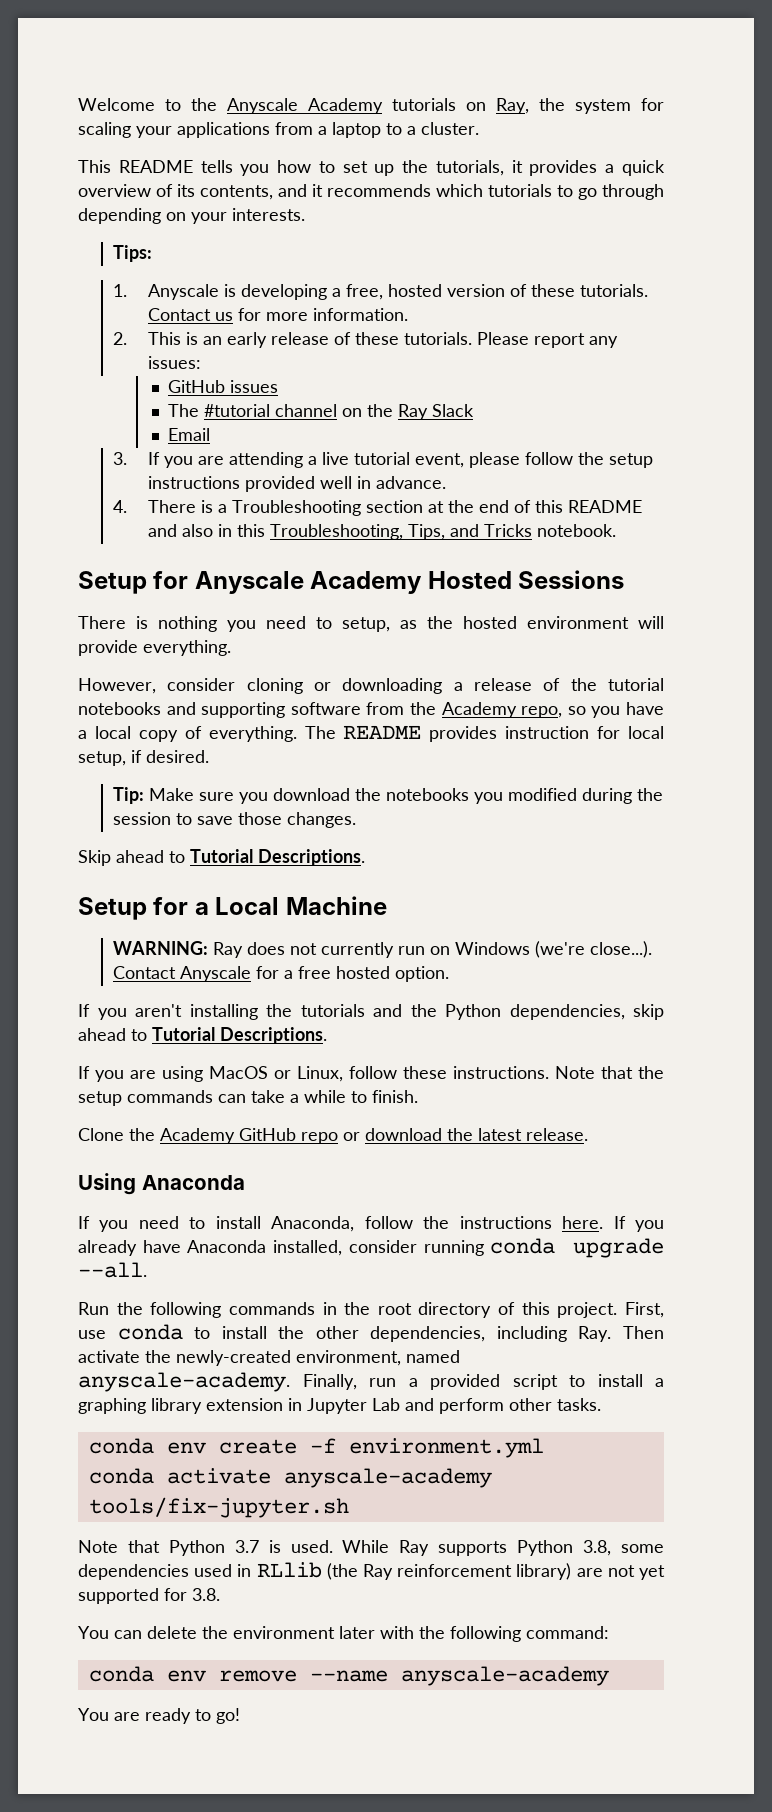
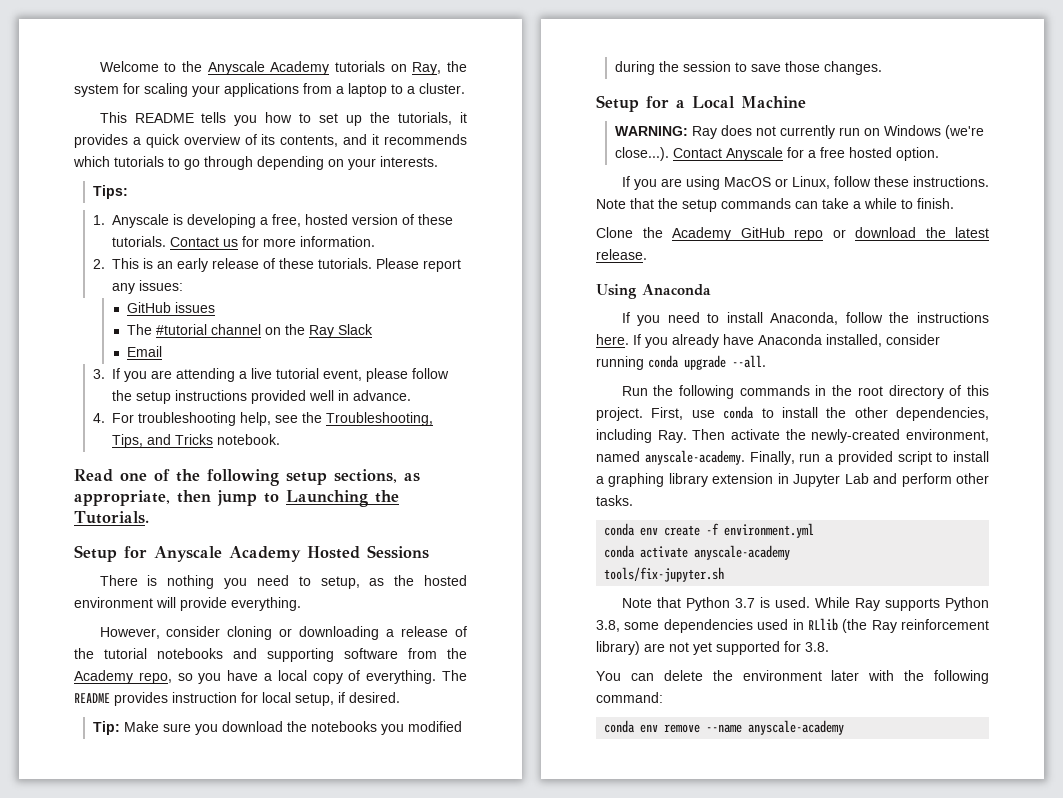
- 4. There is a Troubleshooting section at the end of this README and also in this Troubleshooting, Tips, and Tricks notebook.
+ 4. For troubleshooting help, see the Troubleshooting, Tips, and Tricks notebook.
+ Read one of the following setup sections, as appropriate, then jump to Launching the Tutorials.
- Skip ahead to Tutorial Descriptions.
- If you aren't installing the tutorials and the Python dependencies, skip ahead to Tutorial Descriptions.
- You are ready to go!

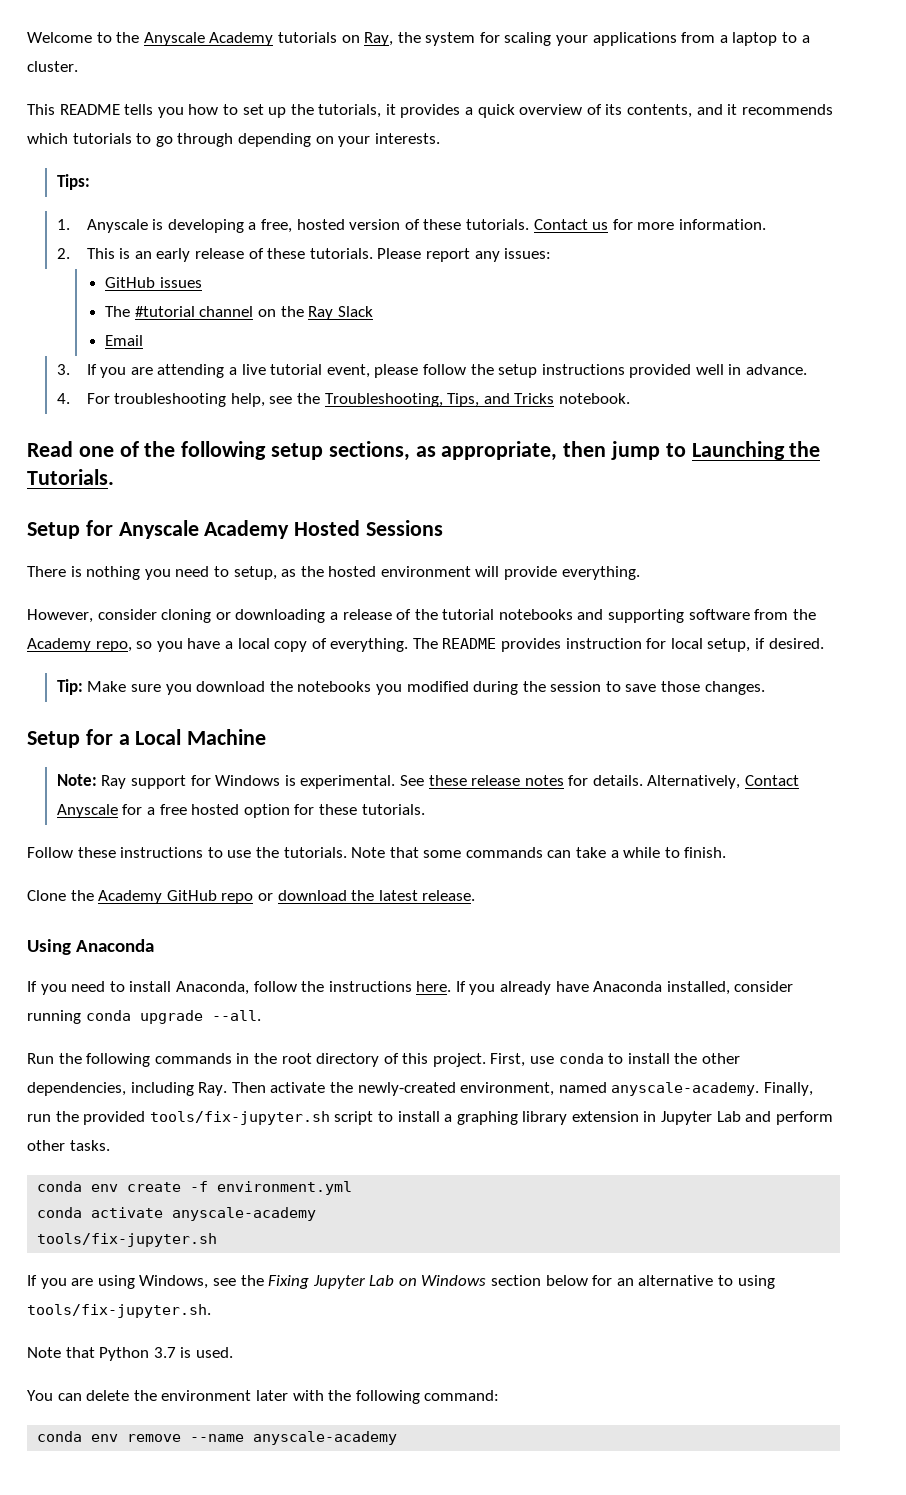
- WARNING: Ray does not currently run on Windows (we're close...). Contact Anyscale for a free hosted option.
- If you are using MacOS or Linux, follow these instructions. Note that the setup commands can take a while to finish.
+ Note: Ray support for Windows is experimental. See these release notes for details. Alternatively, Contact Anyscale for a free hosted option for these tutorials.
+ Follow these instructions to use the tutorials. Note that some commands can take a while to finish.
- Finally, run a provided script to install a graphing library extension in Jupyter Lab and perform other tasks.
+ Finally, run the provided tools/fix-jupyter.sh script to install a graphing library extension in Jupyter Lab and perform other tasks.
+ If you are using Windows, see the Fixing Jupyter Lab on Windows section below for an alternative to using tools/fix-jupyter.sh.
- While Ray supports Python 3.8, some dependencies used in RLlib (the Ray reinforcement library) are not yet supported for 3.8.

